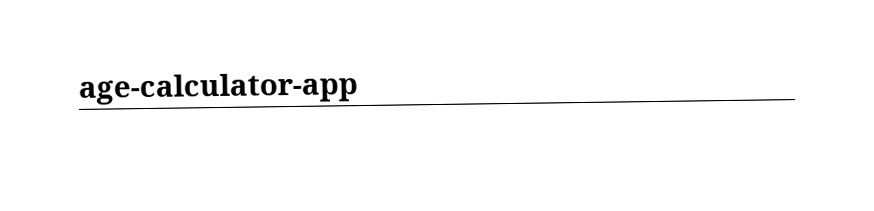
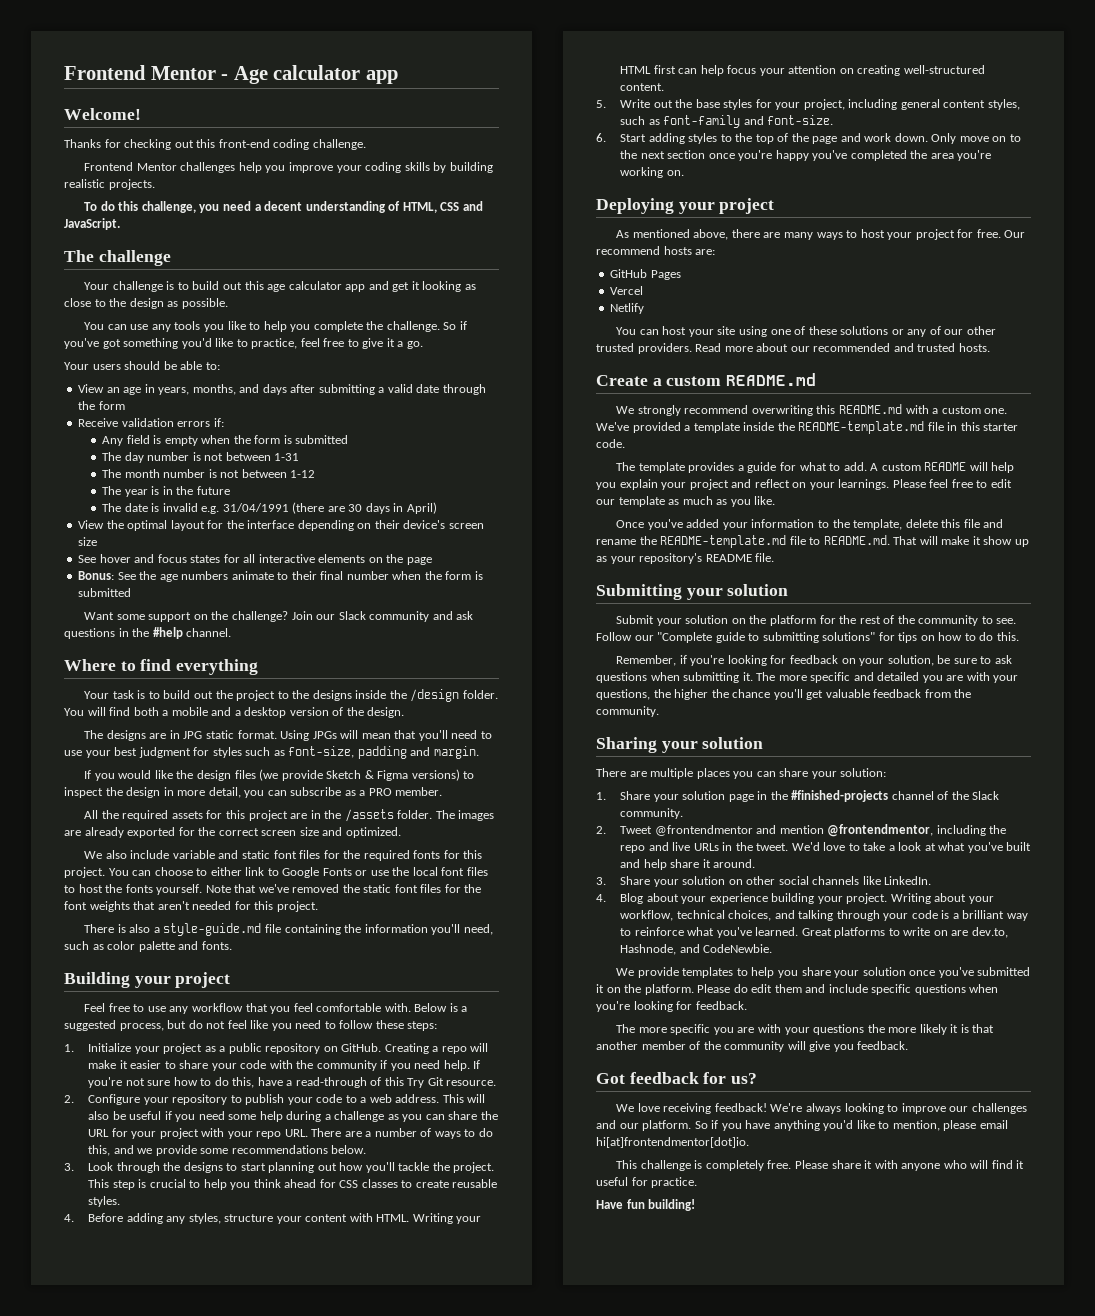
- age-calculator-app
+ Frontend Mentor - Age calculator app
+ Welcome!
+ Thanks for checking out this front-end coding challenge.
+ Frontend Mentor challenges help you improve your coding skills by building realistic projects.
+ To do this challenge, you need a decent understanding of HTML, CSS and JavaScript.
+ The challenge
+ Your challenge is to build out this age calculator app and get it looking as close to the design as possible.
+ You can use any tools you like to help you complete the challenge. So if you've got something you'd like to practice, feel free to give it a go.
+ Your users should be able to:
+ View an age in years, months, and days after submitting a valid date through the form
+ Receive validation errors if:
+ Any field is empty when the form is submitted
+ The day number is not between 1-31
+ The month number is not between 1-12
+ The year is in the future
+ The date is invalid e.g. 31/04/1991 (there are 30 days in April)
+ View the optimal layout for the interface depending on their device's screen size
+ See hover and focus states for all interactive elements on the page
+ Bonus: See the age numbers animate to their final number when the form is submitted
+ Want some support on the challenge? Join our Slack community and ask questions in the #help channel.
+ Where to find everything
+ Your task is to build out the project to the designs inside the /design folder. You will find both a mobile and a desktop version of the design.
+ The designs are in JPG static format. Using JPGs will mean that you'll need to use your best judgment for styles such as font-size, padding and margin.
+ If you would like the design files (we provide Sketch & Figma versions) to inspect the design in more detail, you can subscribe as a PRO member.
+ All the required assets for this project are in the /assets folder. The images are already exported for the correct screen size and optimized.
+ We also include variable and static font files for the required fonts for this project. You can choose to either link to Google Fonts or use the local font files to host the fonts yourself. Note that we've removed the static font files for the font weights that aren't needed for this project.
+ There is also a style-guide.md file containing the information you'll need, such as color palette and fonts.
+ Building your project
+ Feel free to use any workflow that you feel comfortable with. Below is a suggested process, but do not feel like you need to follow these steps:
+ 1. Initialize your project as a public repository on GitHub. Creating a repo will make it easier to share your code with the community if you need help. If you're not sure how to do this, have a read-through of this Try Git resource.
+ 2. Configure your repository to publish your code to a web address. This will also be useful if you need some help during a challenge as you can share the URL for your project with your repo URL. There are a number of ways to do this, and we provide some recommendations below.
+ 3. Look through the designs to start planning out how you'll tackle the project. This step is crucial to help you think ahead for CSS classes to create reusable styles.
+ 4. Before adding any styles, structure your content with HTML. Writing your HTML first can help focus your attention on creating well-structured content.
+ 5. Write out the base styles for your project, including general content styles, such as font-family and font-size.
+ 6. Start adding styles to the top of the page and work down. Only move on to the next section once you're happy you've completed the area you're working on.
+ Deploying your project
+ As mentioned above, there are many ways to host your project for free. Our recommend hosts are:
+ GitHub Pages
+ Vercel
+ Netlify
+ You can host your site using one of these solutions or any of our other trusted providers. Read more about our recommended and trusted hosts.
+ Create a custom README.md
+ We strongly recommend overwriting this README.md with a custom one. We've provided a template inside the README-template.md file in this starter code.
+ The template provides a guide for what to add. A custom README will help you explain your project and reflect on your learnings. Please feel free to edit our template as much as you like.
+ Once you've added your information to the template, delete this file and rename the README-template.md file to README.md. That will make it show up as your repository's README file.
+ Submitting your solution
+ Submit your solution on the platform for the rest of the community to see. Follow our "Complete guide to submitting solutions" for tips on how to do this.
+ Remember, if you're looking for feedback on your solution, be sure to ask questions when submitting it. The more specific and detailed you are with your questions, the higher the chance you'll get valuable feedback from the community.
+ Sharing your solution
+ There are multiple places you can share your solution:
+ 1. Share your solution page in the #finished-projects channel of the Slack community.
+ 2. Tweet @frontendmentor and mention @frontendmentor, including the repo and live URLs in the tweet. We'd love to take a look at what you've built and help share it around.
+ 3. Share your solution on other social channels like LinkedIn.
+ 4. Blog about your experience building your project. Writing about your workflow, technical choices, and talking through your code is a brilliant way to reinforce what you've learned. Great platforms to write on are dev.to, Hashnode, and CodeNewbie.
+ We provide templates to help you share your solution once you've submitted it on the platform. Please do edit them and include specific questions when you're looking for feedback.
+ The more specific you are with your questions the more likely it is that another member of the community will give you feedback.
+ Got feedback for us?
+ We love receiving feedback! We're always looking to improve our challenges and our platform. So if you have anything you'd like to mention, please email hi[at]frontendmentor[dot]io.
+ This challenge is completely free. Please share it with anyone who will find it useful for practice.
+ Have fun building!

